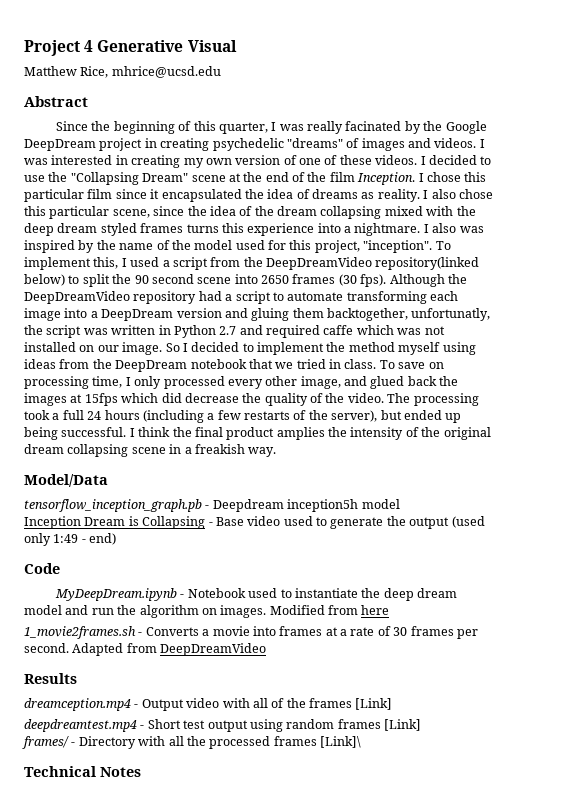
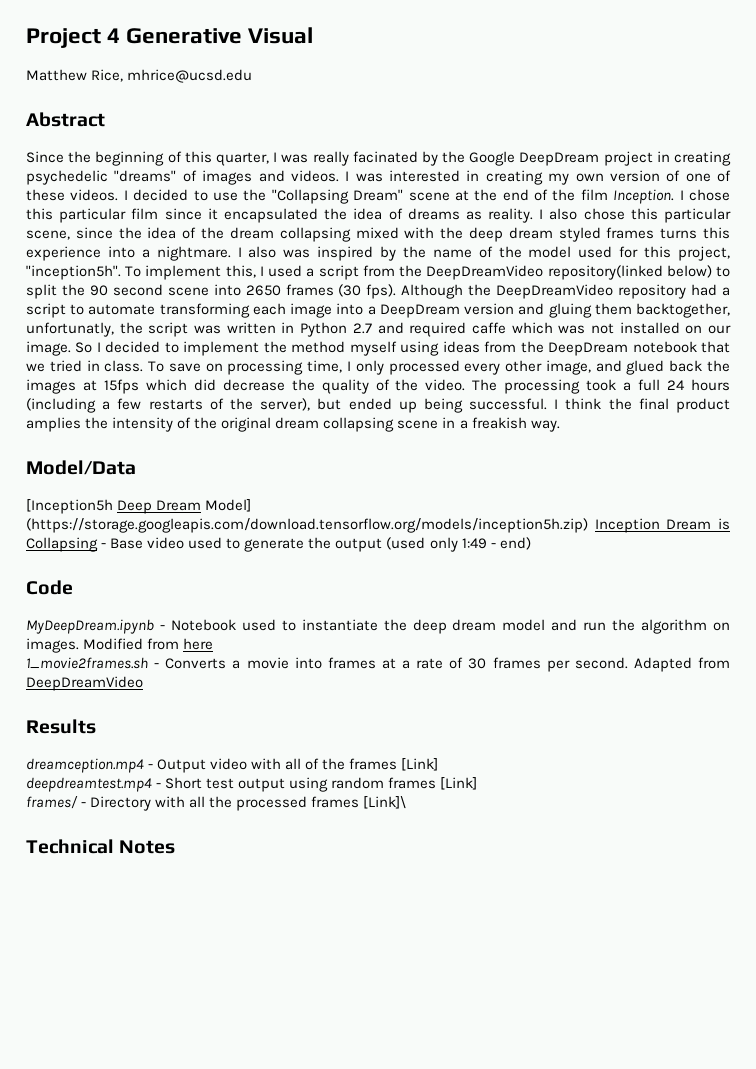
- I also was inspired by the name of the model used for this project, "inception".
+ I also was inspired by the name of the model used for this project, "inception5h".
- tensorflow_inception_graph.pb - Deepdream inception5h model
- Inception Dream is Collapsing - Base video used to generate the output (used only 1:49 - end)
+ [Inception5h Deep Dream Model] (https://storage.googleapis.com/download.tensorflow.org/models/inception5h.zip) Inception Dream is Collapsing - Base video used to generate the output (used only 1:49 - end)

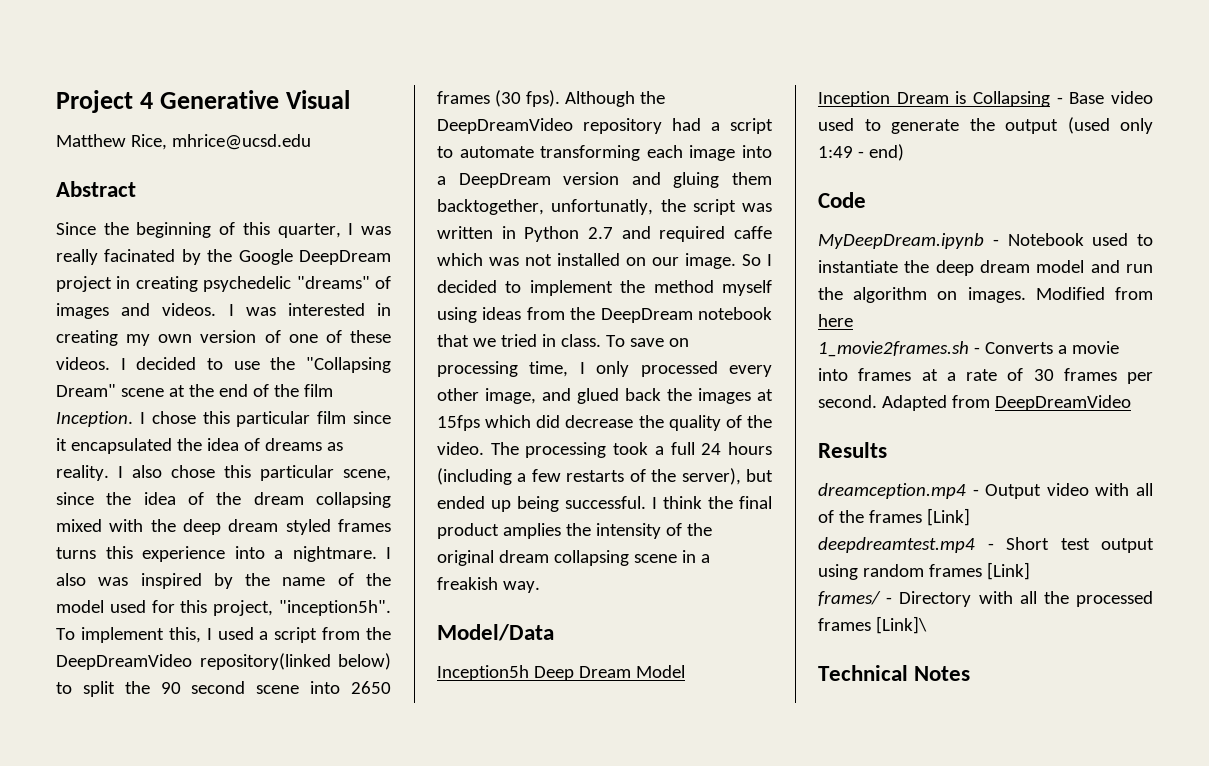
- [Inception5h Deep Dream Model] (https://storage.googleapis.com/download.tensorflow.org/models/inception5h.zip) Inception Dream is Collapsing - Base video used to generate the output (used only 1:49 - end)
+ Inception5h Deep Dream Model
+ Inception Dream is Collapsing - Base video used to generate the output (used only 1:49 - end)

